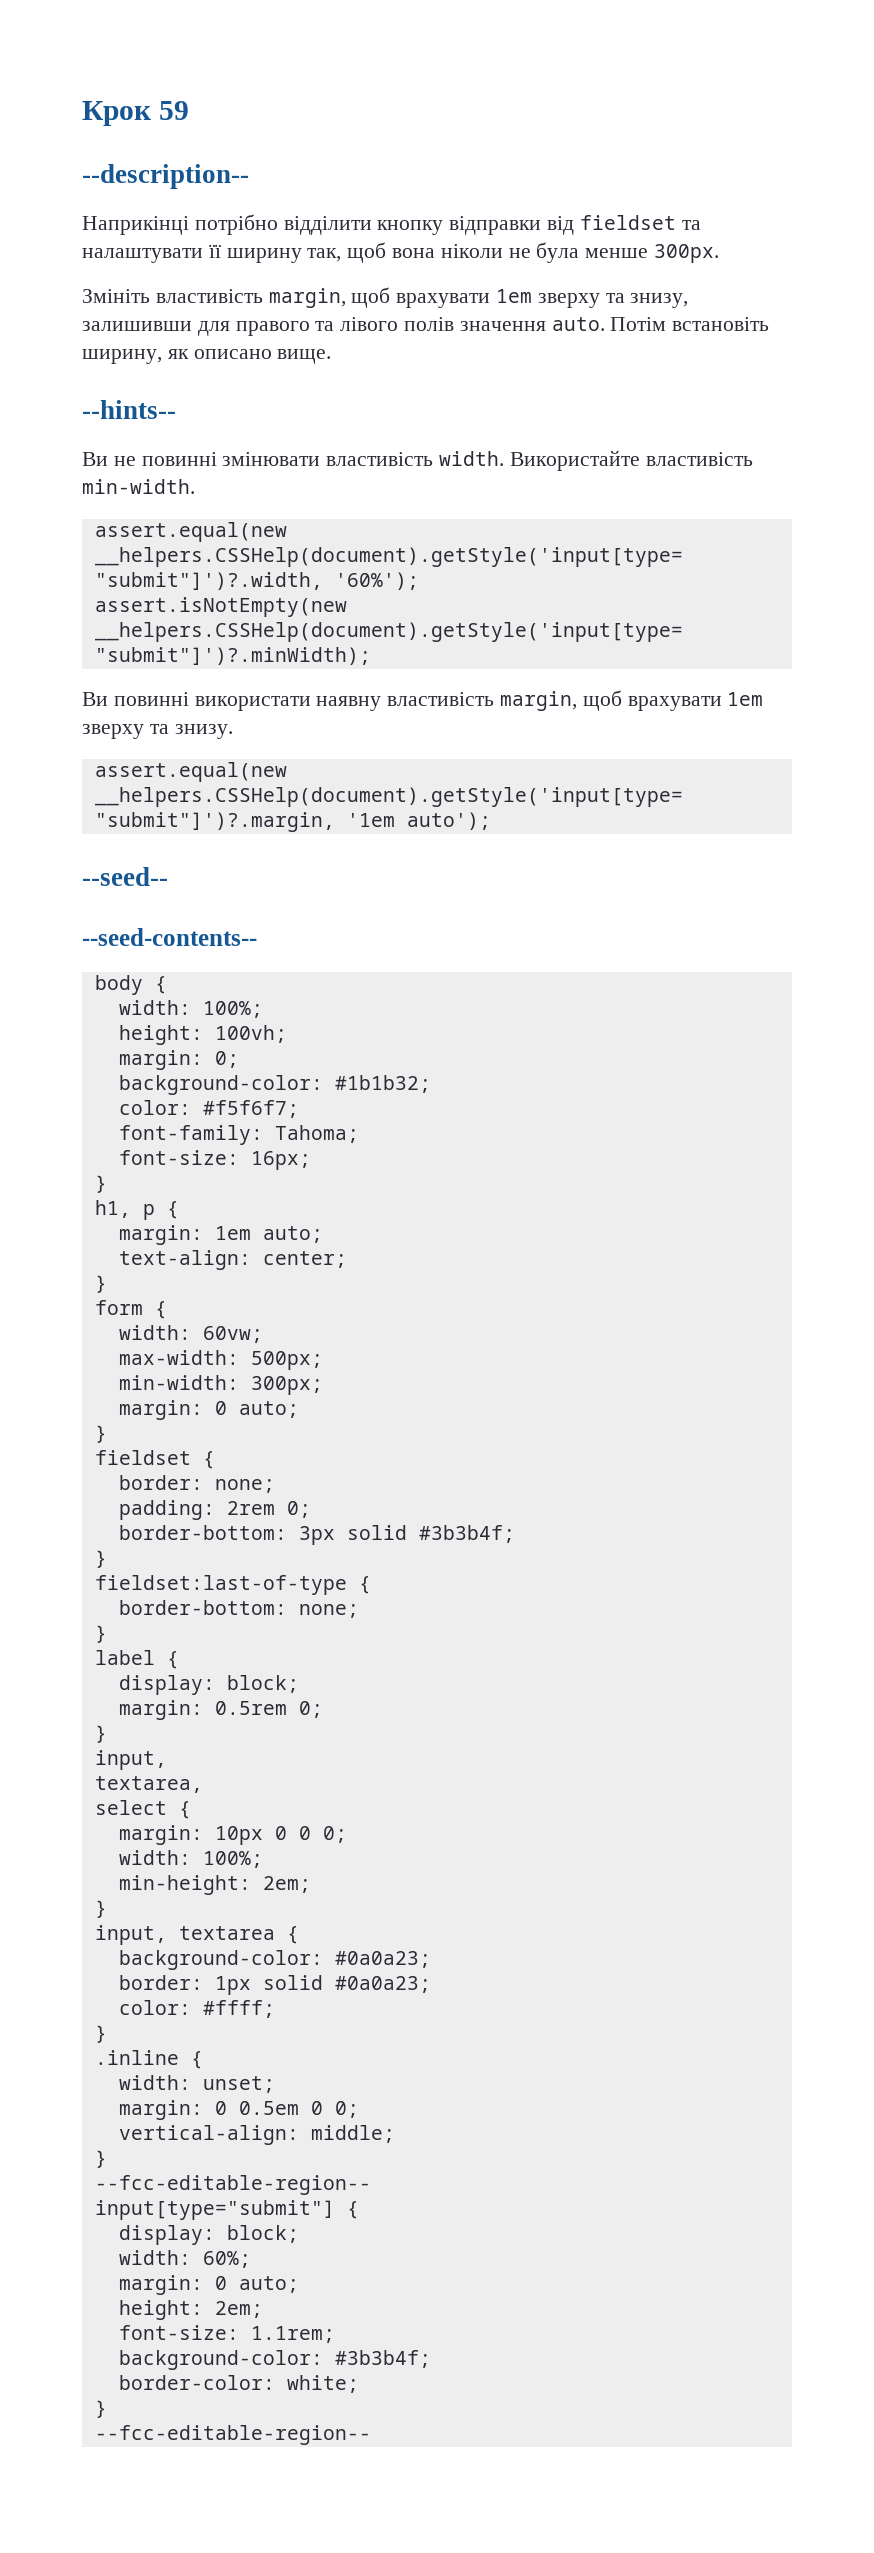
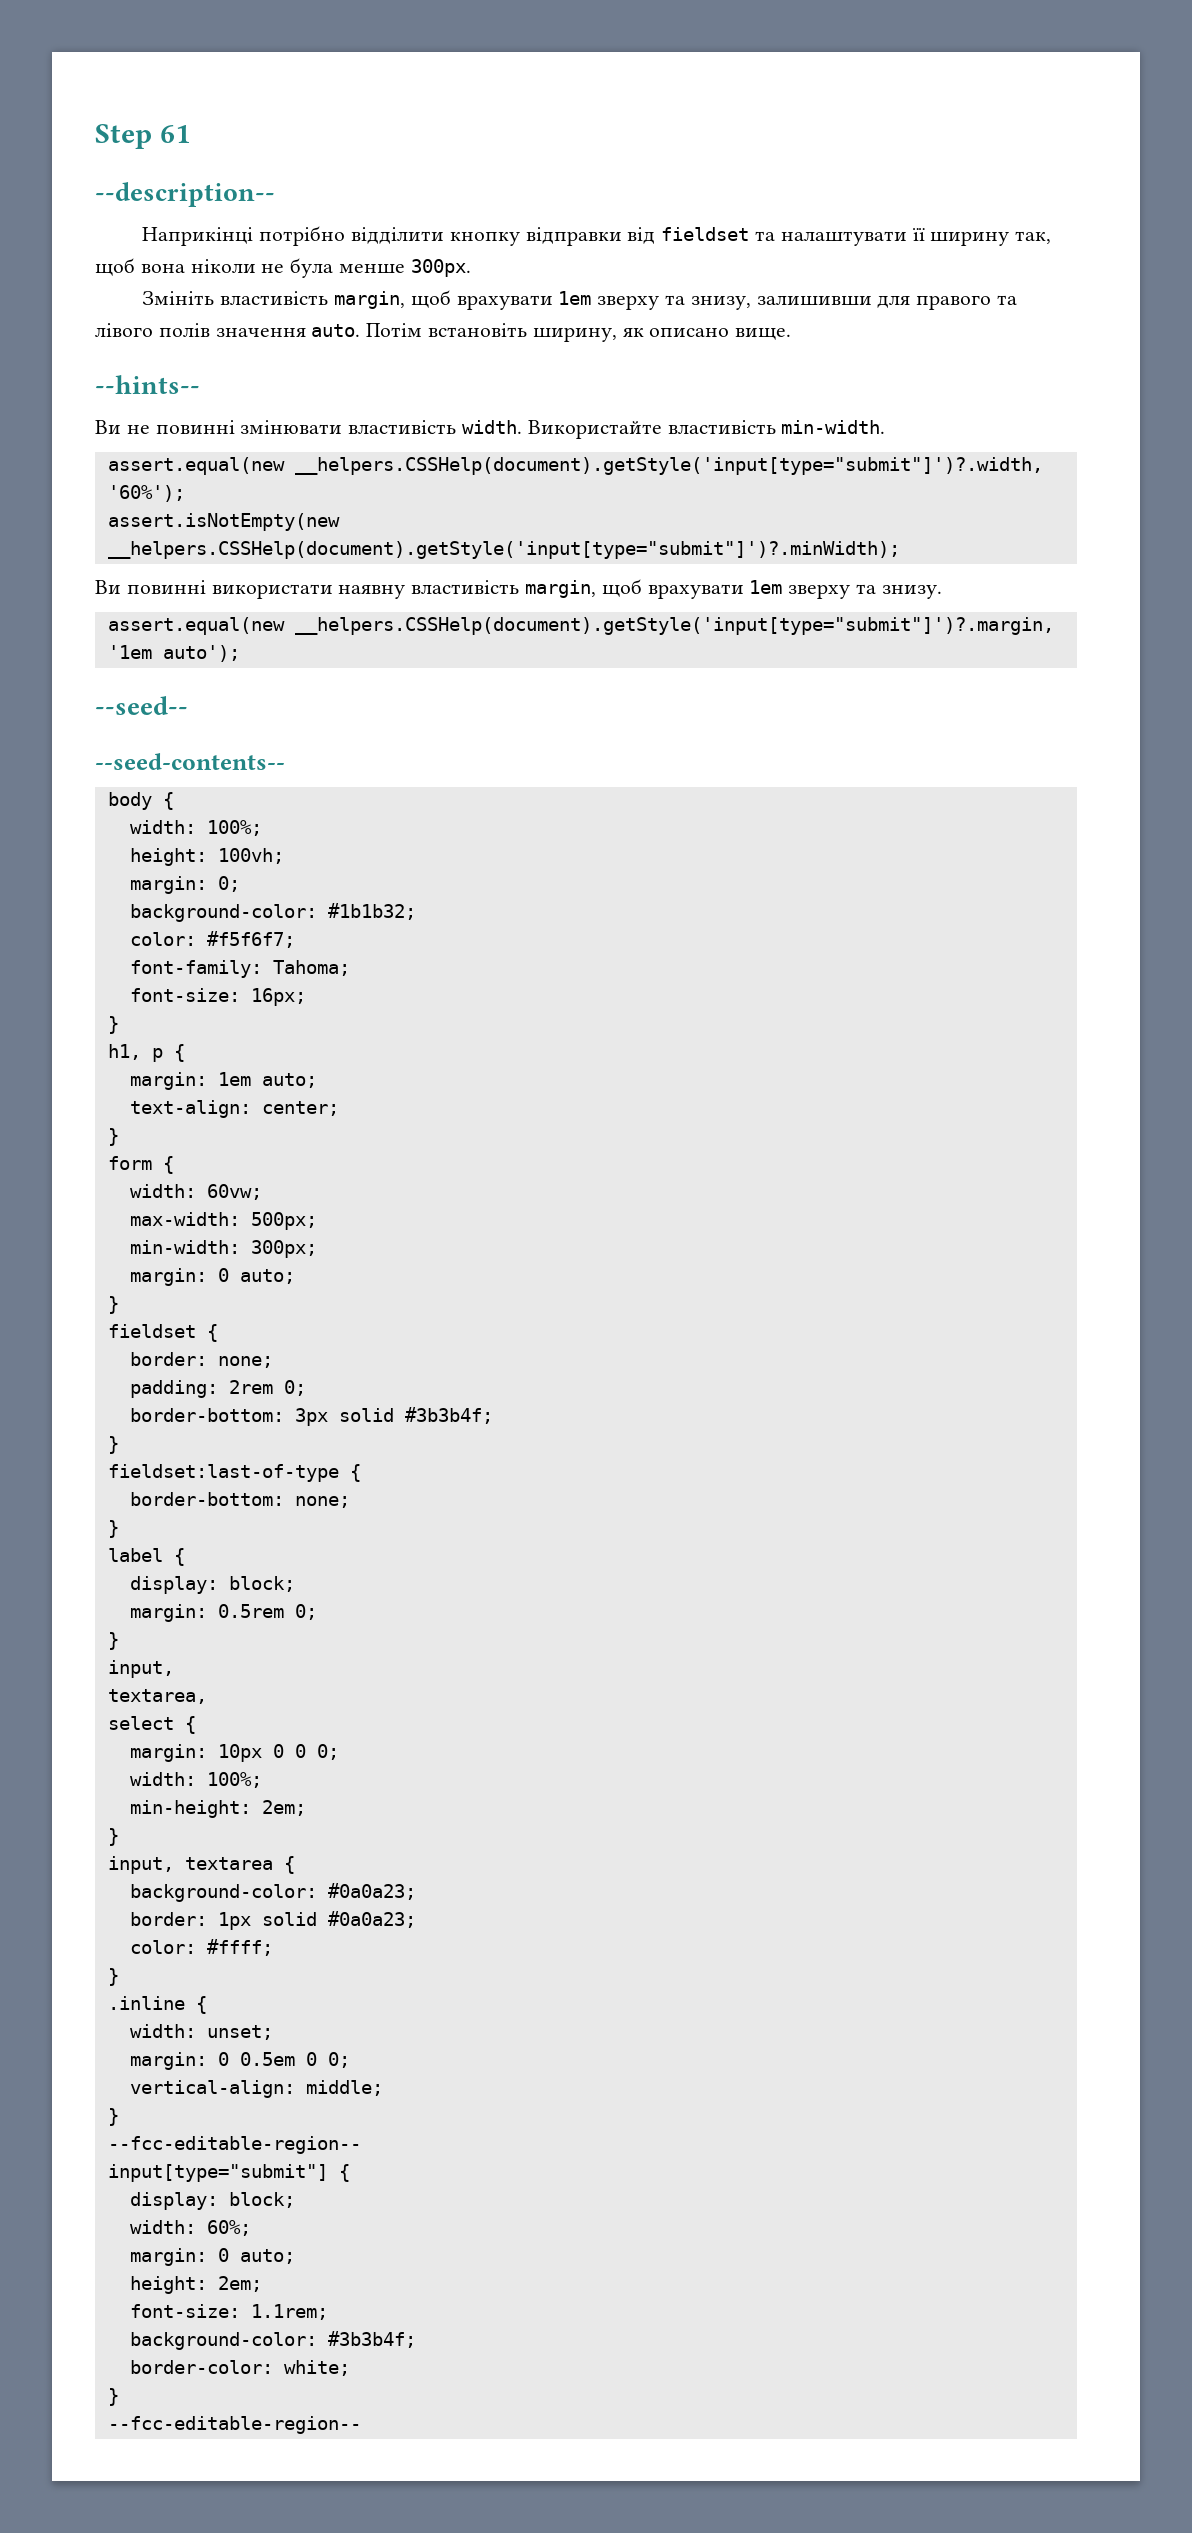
- Крок 59
+ Step 61

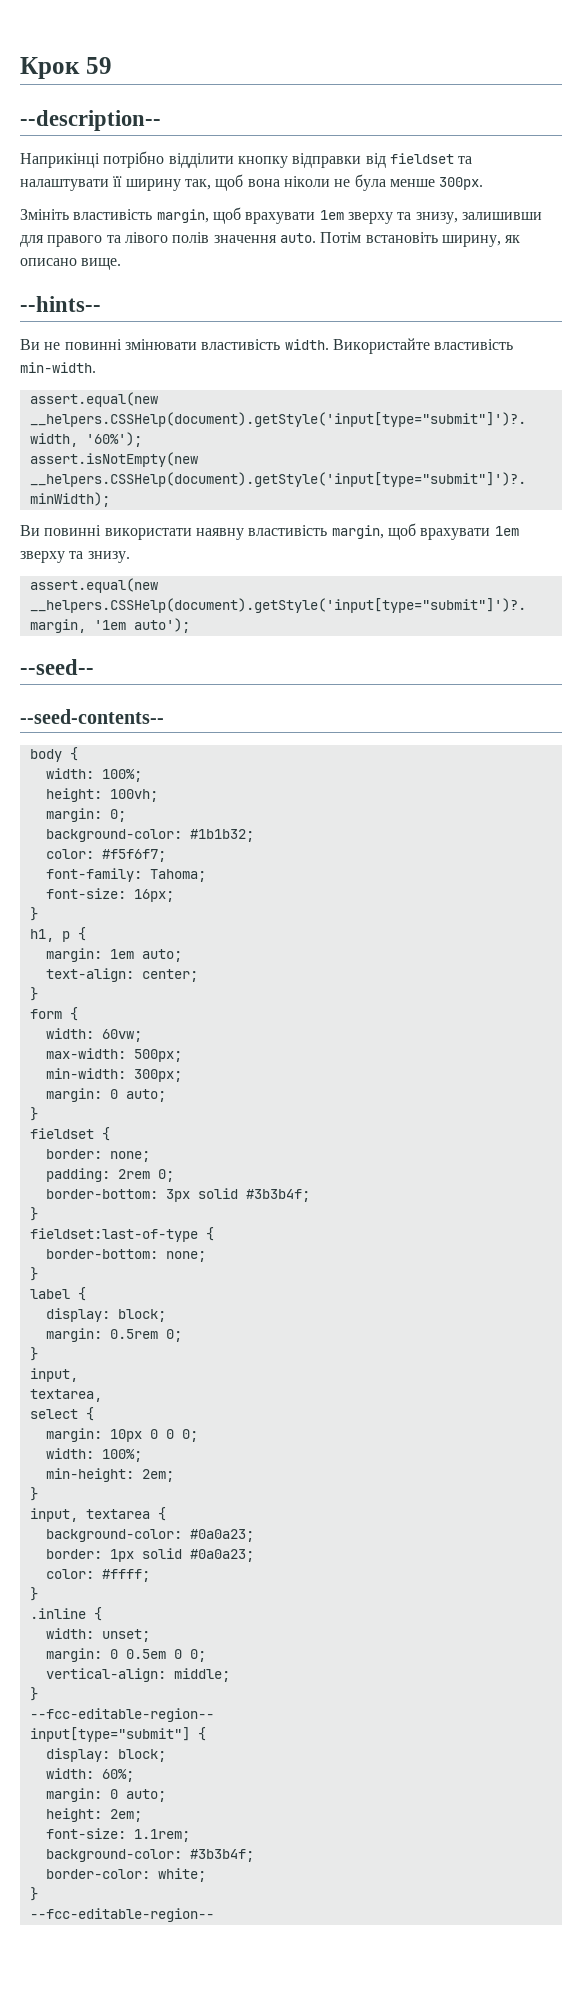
- Step 61
+ Крок 59

